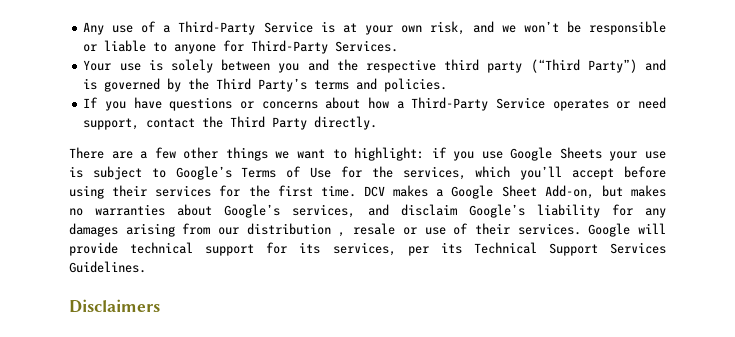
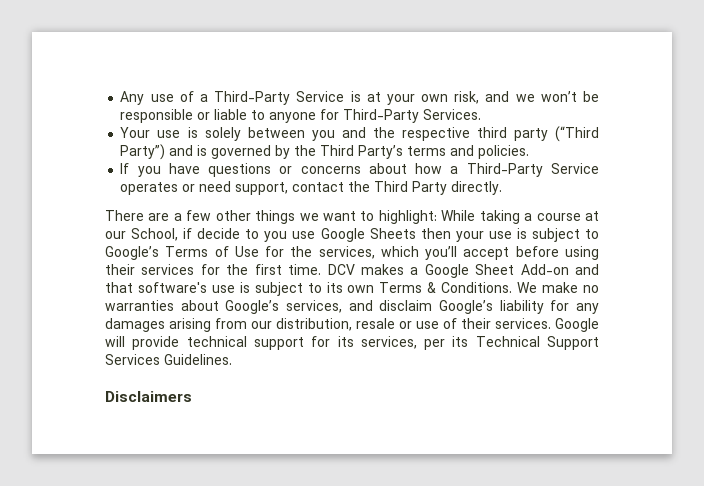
- There are a few other things we want to highlight: if you use Google Sheets your use is subject to Google’s Terms of Use for the services, which you’ll accept before using their services for the first time.
+ There are a few other things we want to highlight: While taking a course at our School, if decide to you use Google Sheets then your use is subject to Google’s Terms of Use for the services, which you’ll accept before using their services for the first time.
- DCV makes a Google Sheet Add-on, but makes no warranties about Google’s services, and disclaim Google’s liability for any damages arising from our distribution , resale or use of their services.
+ DCV makes a Google Sheet Add-on and that software's use is subject to its own Terms & Conditions. We make no warranties about Google’s services, and disclaim Google’s liability for any damages arising from our distribution, resale or use of their services.

